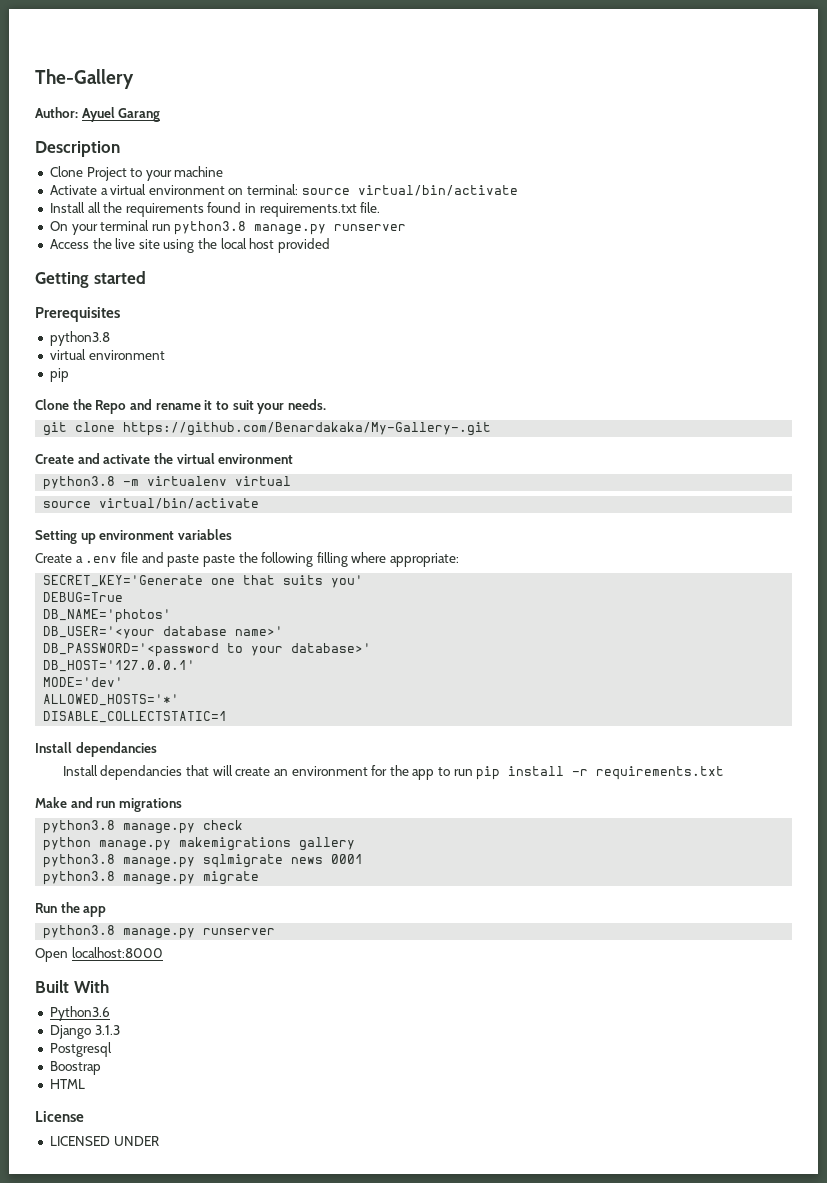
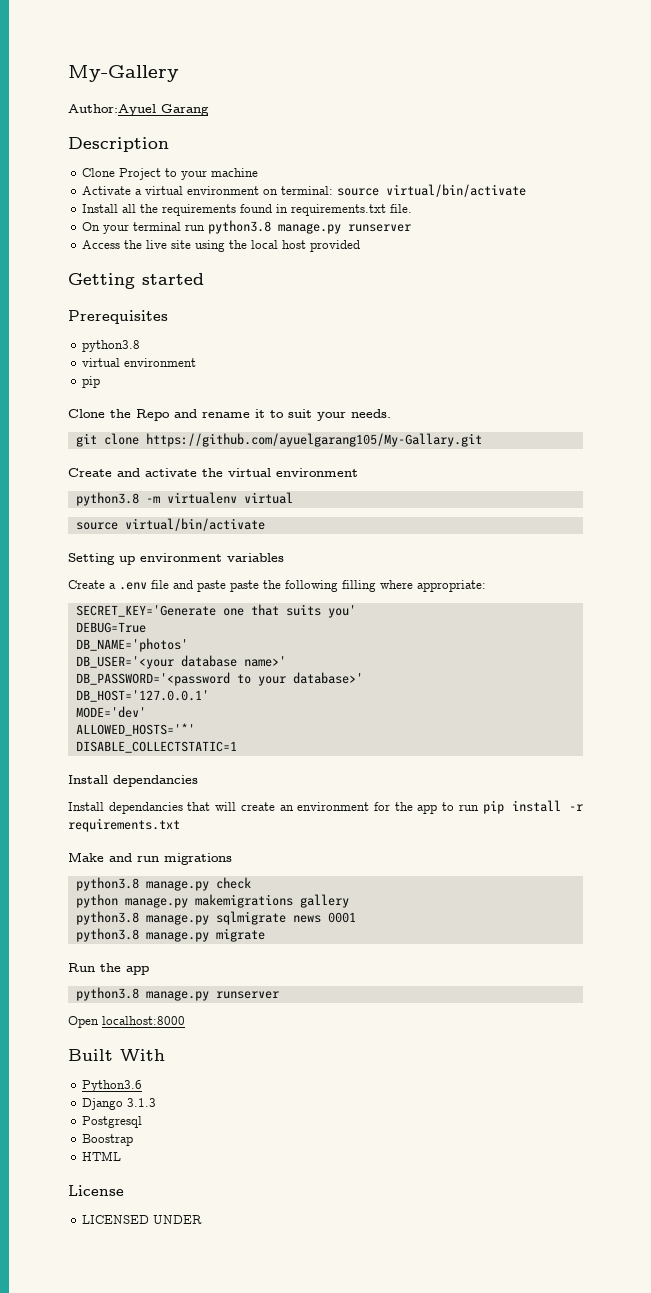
- The-Gallery
- Author: Ayuel Garang
+ My-Gallery
+ Author:Ayuel Garang
- git clone https://github.com/Benardakaka/My-Gallery-.git
+ git clone https://github.com/ayuelgarang105/My-Gallary.git

